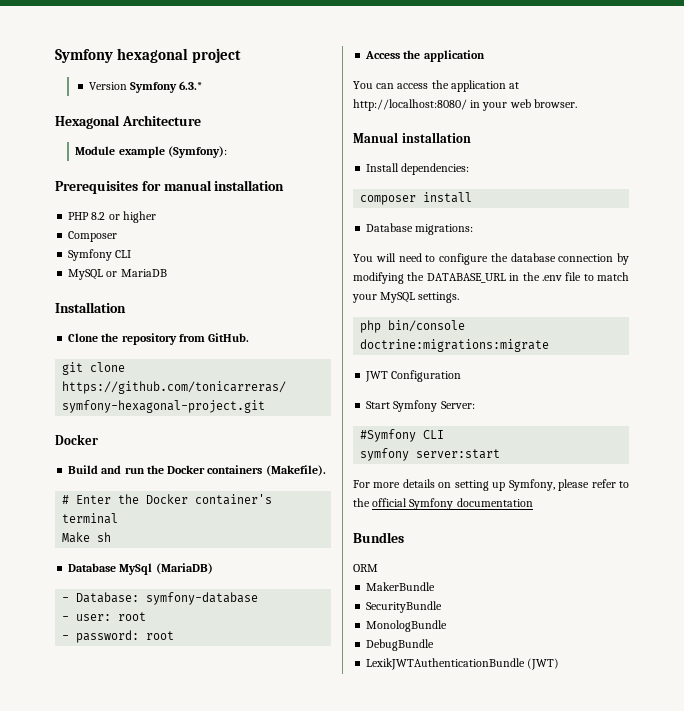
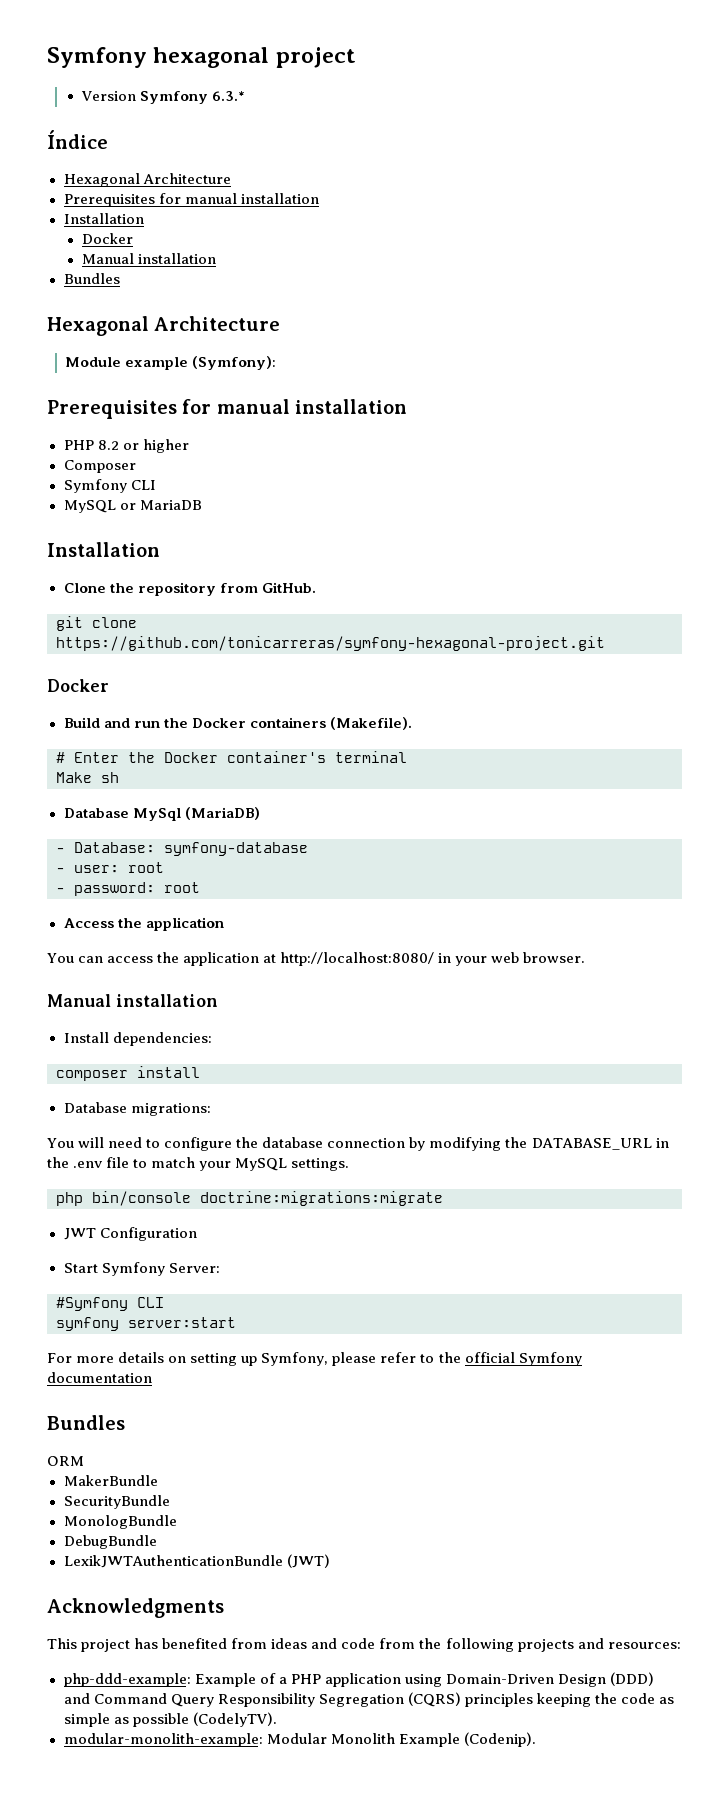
+ Índice
+ Hexagonal Architecture
+ Prerequisites for manual installation
+ Installation
+ Docker
+ Manual installation
+ Bundles
+ Acknowledgments
+ This project has benefited from ideas and code from the following projects and resources:
+ php-ddd-example: Example of a PHP application using Domain-Driven Design (DDD) and Command Query Responsibility Segregation (CQRS) principles keeping the code as simple as possible (CodelyTV).
+ modular-monolith-example: Modular Monolith Example (Codenip).

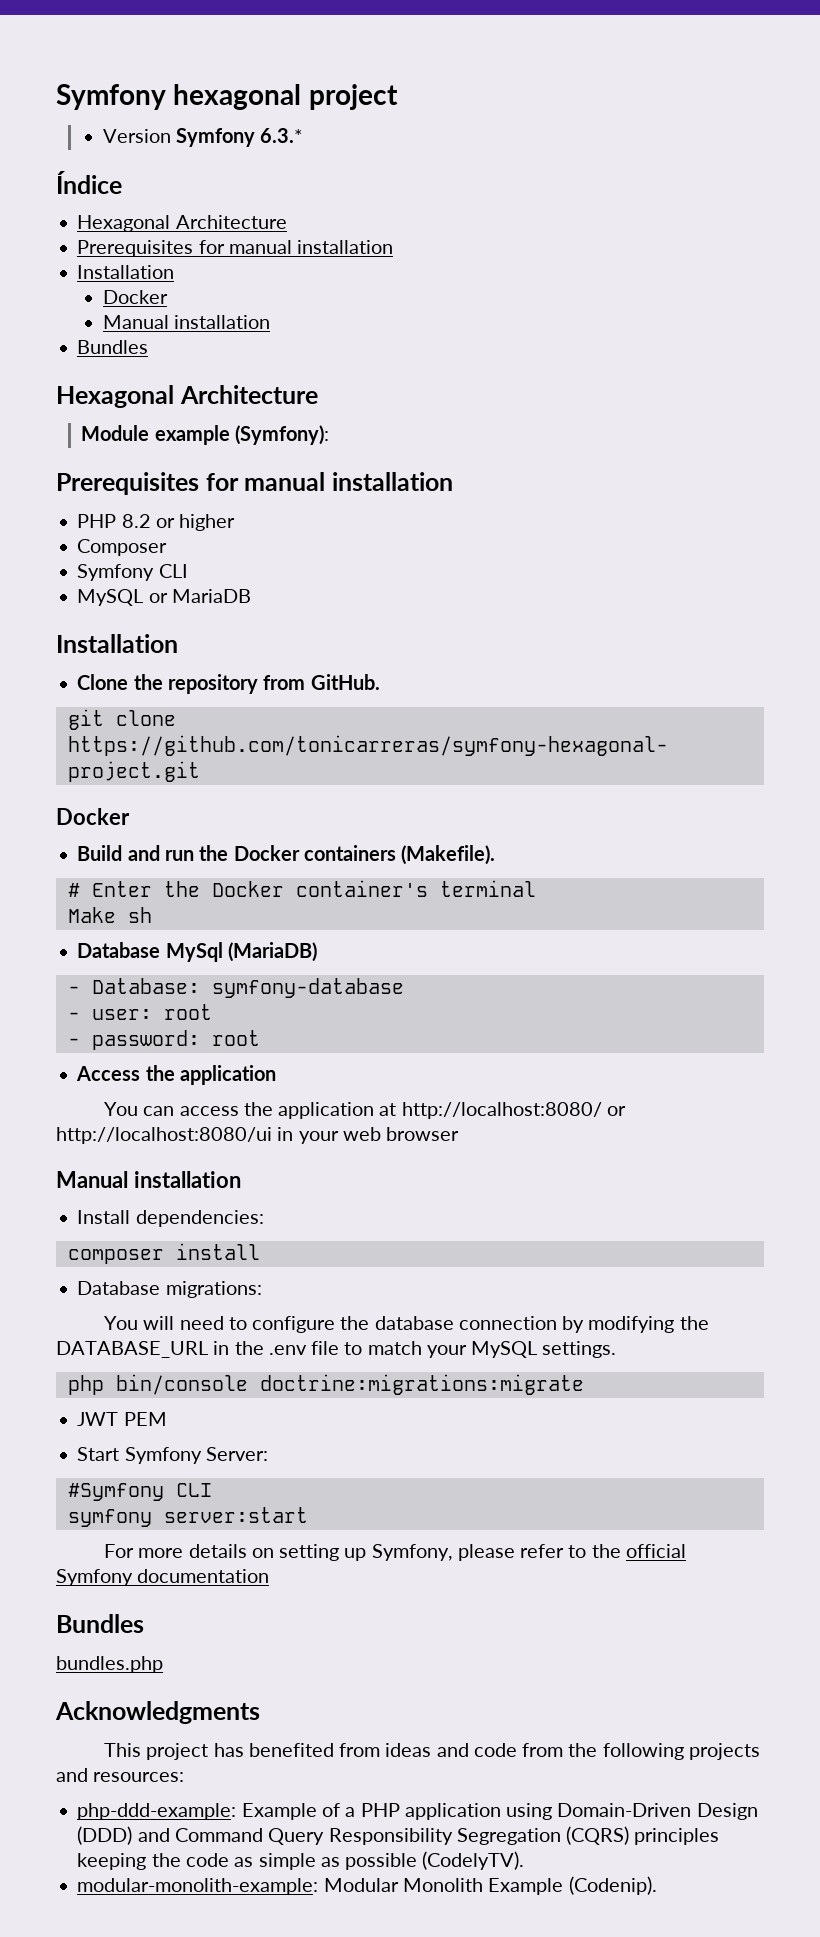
- You can access the application at http://localhost:8080/ in your web browser.
+ You can access the application at http://localhost:8080/ or http://localhost:8080/ui in your web browser
- JWT Configuration
+ JWT PEM
- ORM
- MakerBundle
- SecurityBundle
- MonologBundle
- DebugBundle
- LexikJWTAuthenticationBundle (JWT)
+ bundles.php

